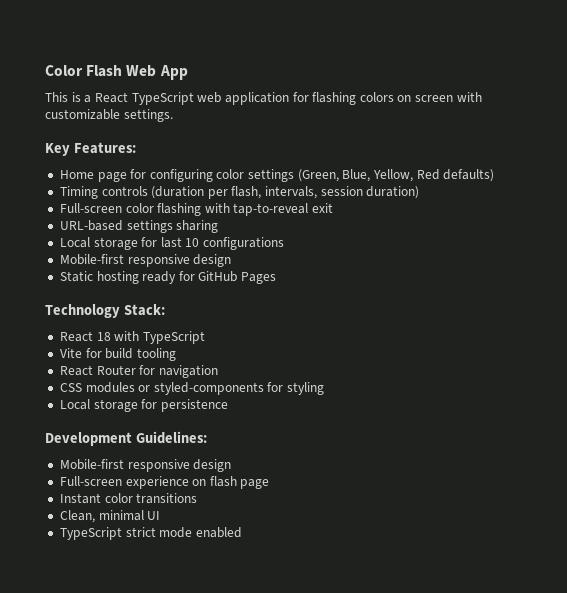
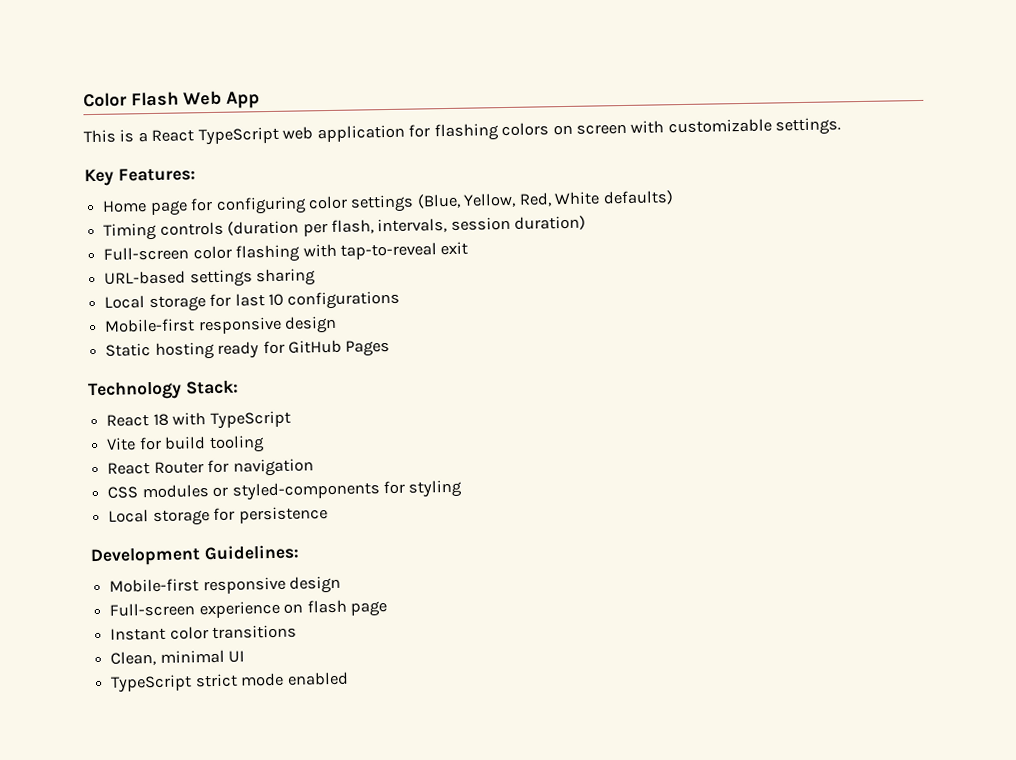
- Home page for configuring color settings (Green, Blue, Yellow, Red defaults)
+ Home page for configuring color settings (Blue, Yellow, Red, White defaults)

